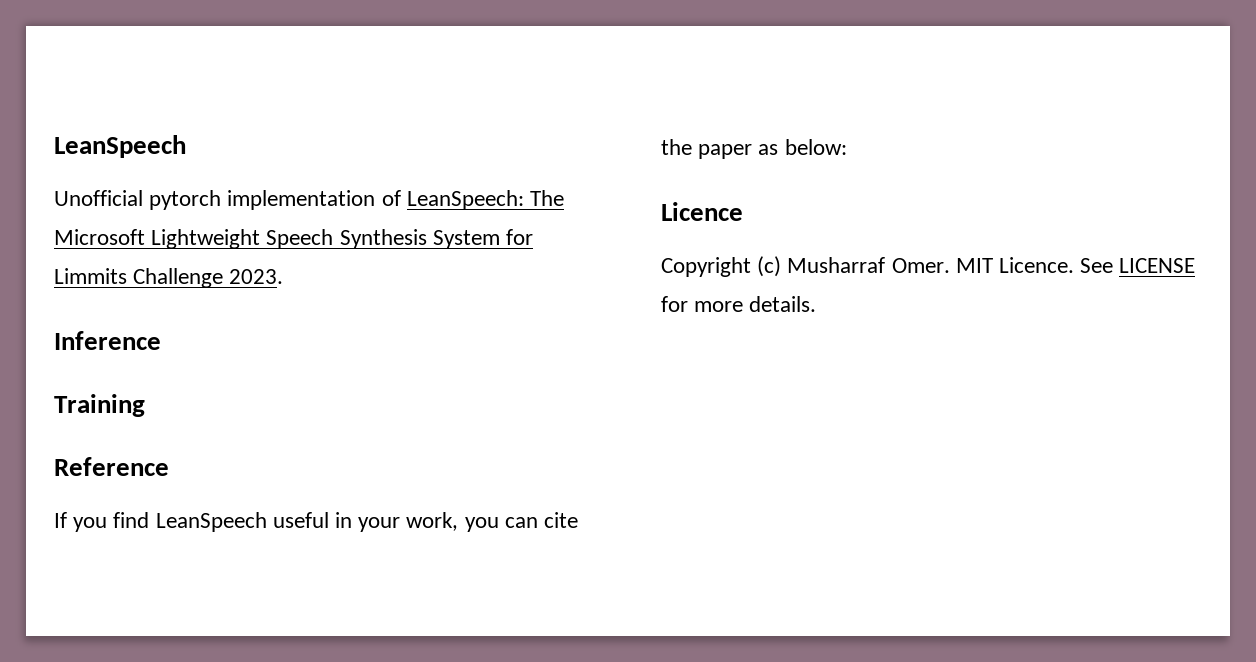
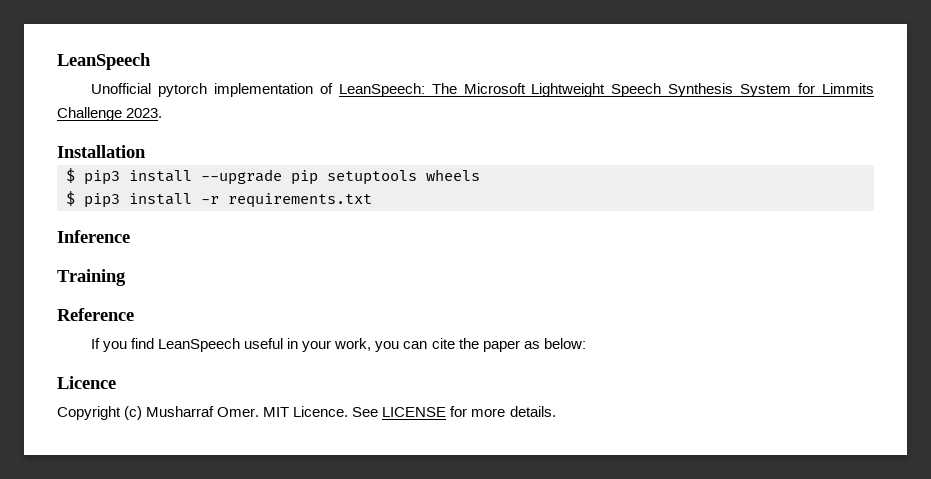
+ Installation
+ $ pip3 install --upgrade pip setuptools wheels
+ $ pip3 install -r requirements.txt

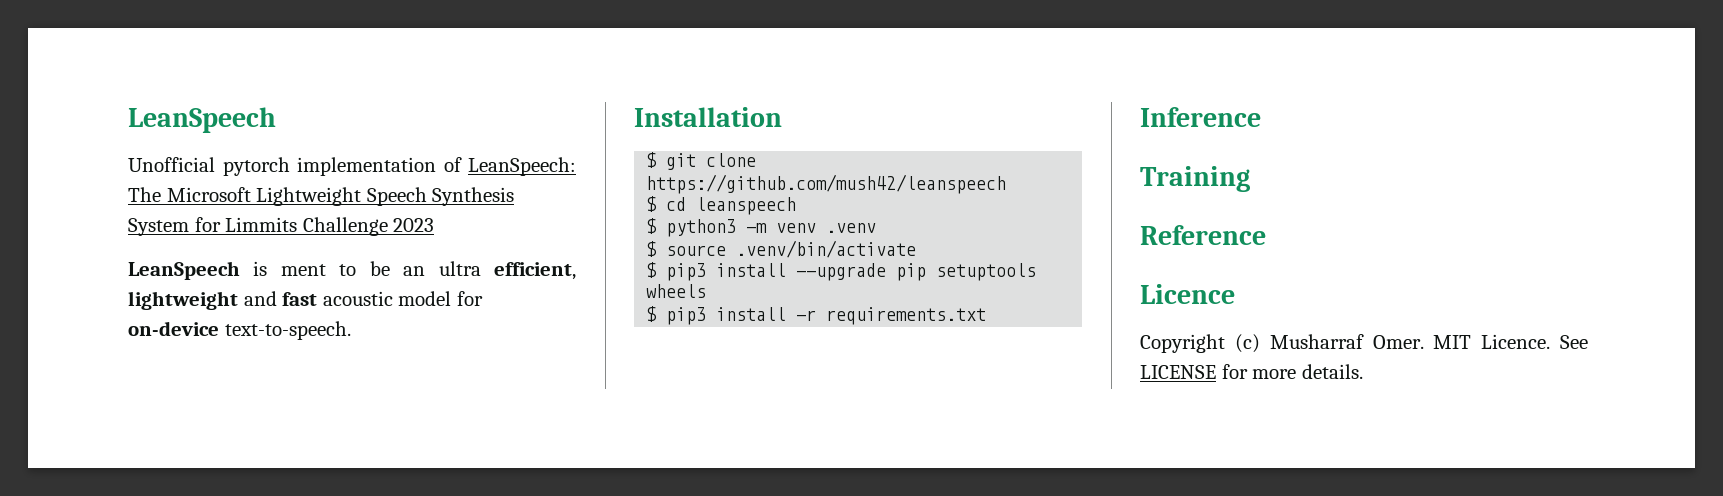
- Unofficial pytorch implementation of LeanSpeech: The Microsoft Lightweight Speech Synthesis System for Limmits Challenge 2023.
+ Unofficial pytorch implementation of LeanSpeech: The Microsoft Lightweight Speech Synthesis System for Limmits Challenge 2023
+ LeanSpeech is ment to be an ultra efficient, lightweight and fast acoustic model for on-device text-to-speech.
  Installation
+ $ git clone https://github.com/mush42/leanspeech
+ $ cd leanspeech
+ $ python3 -m venv .venv
+ $ source .venv/bin/activate
- If you find LeanSpeech useful in your work, you can cite the paper as below:

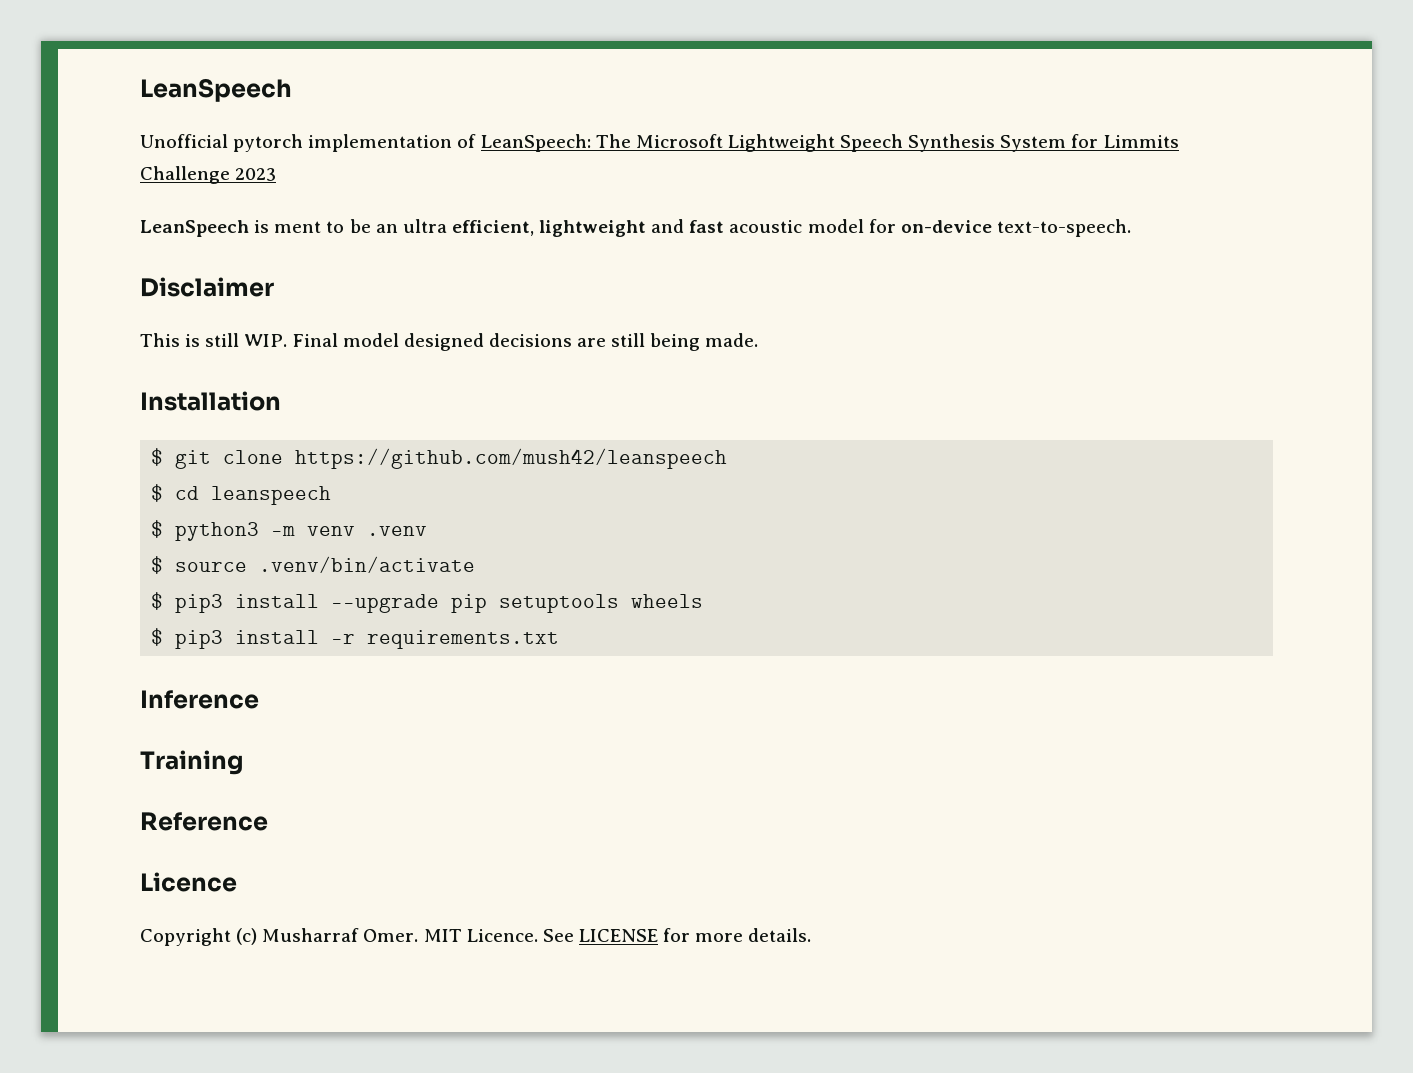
+ Disclaimer
+ This is still WIP. Final model designed decisions are still being made.

